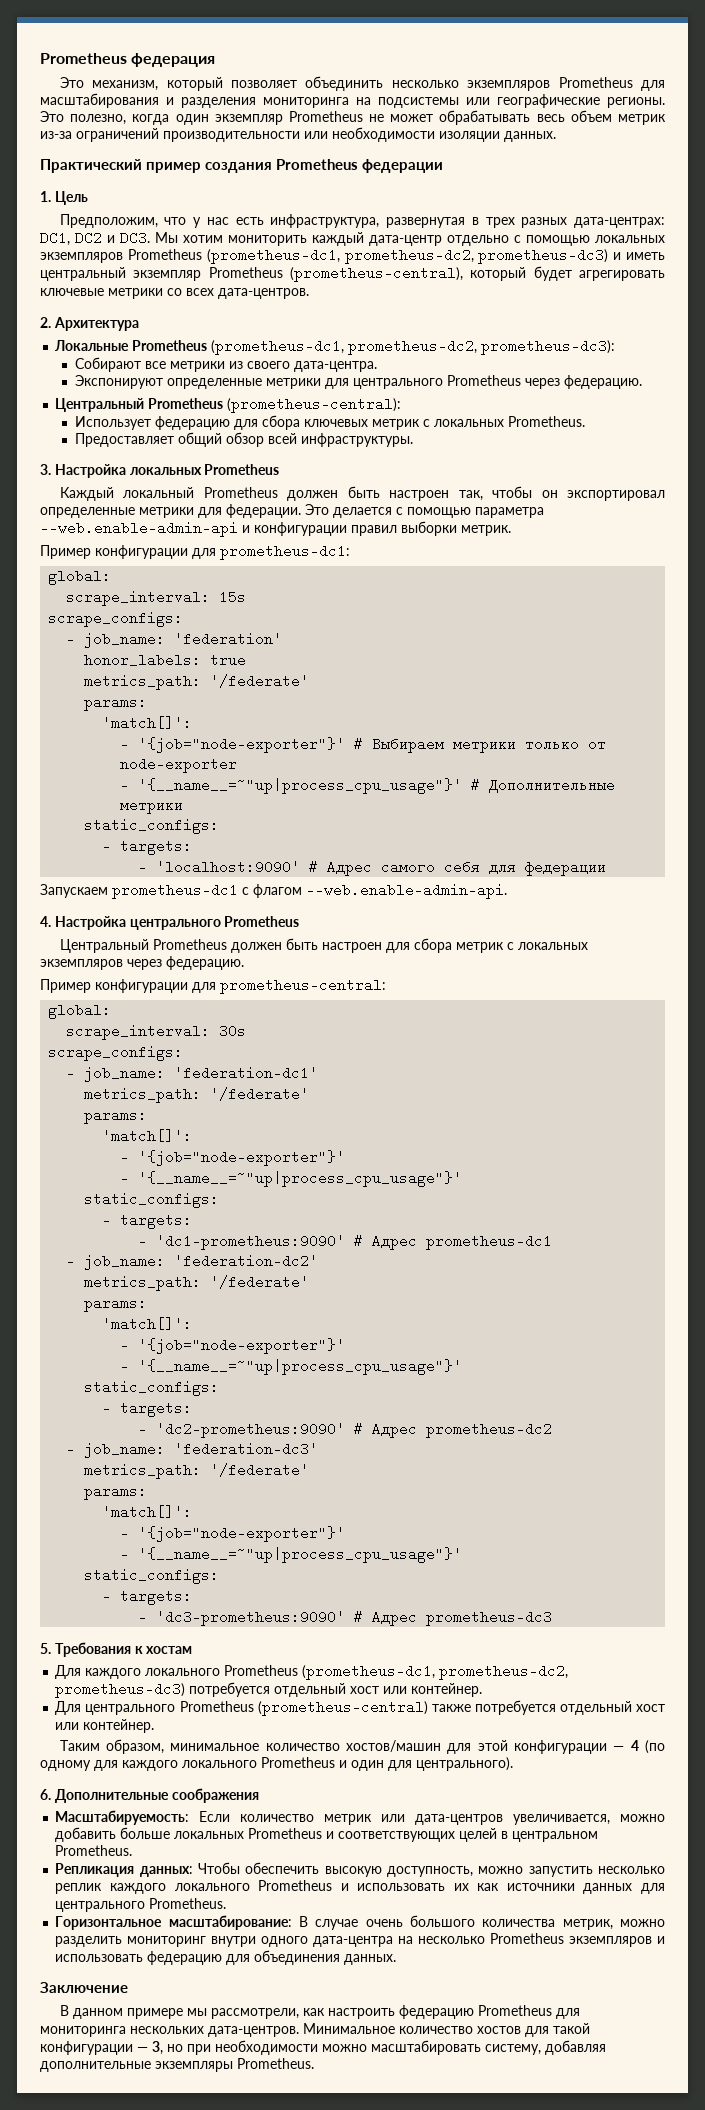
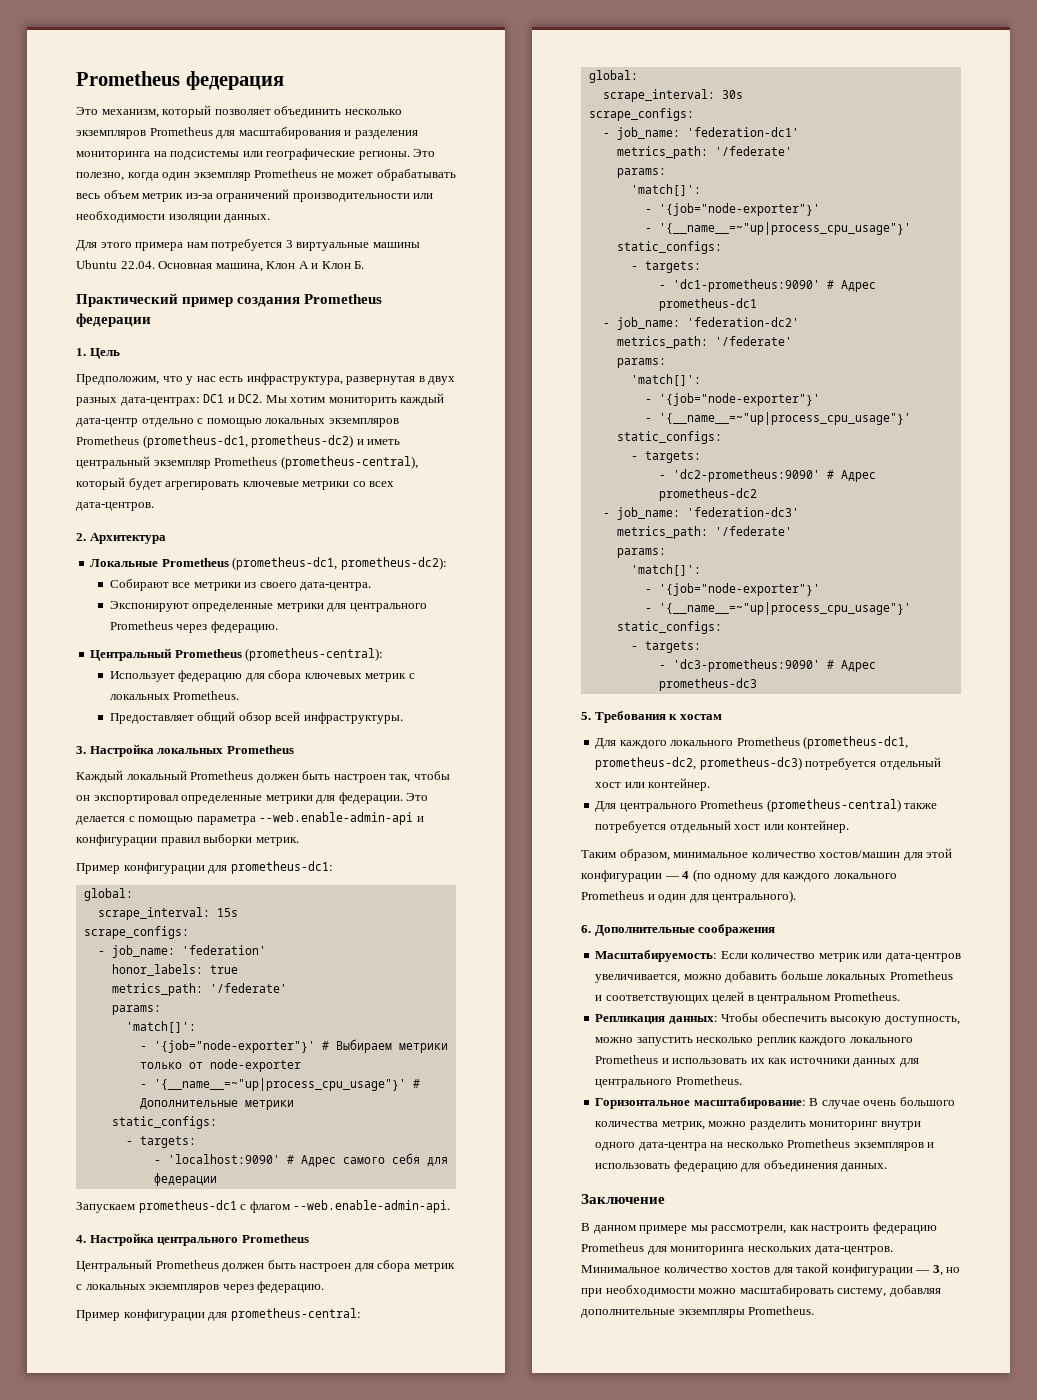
+ Для этого примера нам потребуется 3 виртуальные машины Ubuntu 22.04. Основная машина, Клон А и Клон Б.
- Предположим, что у нас есть инфраструктура, развернутая в трех разных дата-центрах: DC1, DC2 и DC3. Мы хотим мониторить каждый дата-центр отдельно с помощью локальных экземпляров Prometheus (prometheus-dc1, prometheus-dc2, prometheus-dc3) и иметь центральный экземпляр Prometheus (prometheus-central), который будет агрегировать ключевые метрики со всех дата-центров.
+ Предположим, что у нас есть инфраструктура, развернутая в двух разных дата-центрах: DC1 и DC2. Мы хотим мониторить каждый дата-центр отдельно с помощью локальных экземпляров Prometheus (prometheus-dc1, prometheus-dc2) и иметь центральный экземпляр Prometheus (prometheus-central), который будет агрегировать ключевые метрики со всех дата-центров.
- Локальные Prometheus (prometheus-dc1, prometheus-dc2, prometheus-dc3):
+ Локальные Prometheus (prometheus-dc1, prometheus-dc2):

